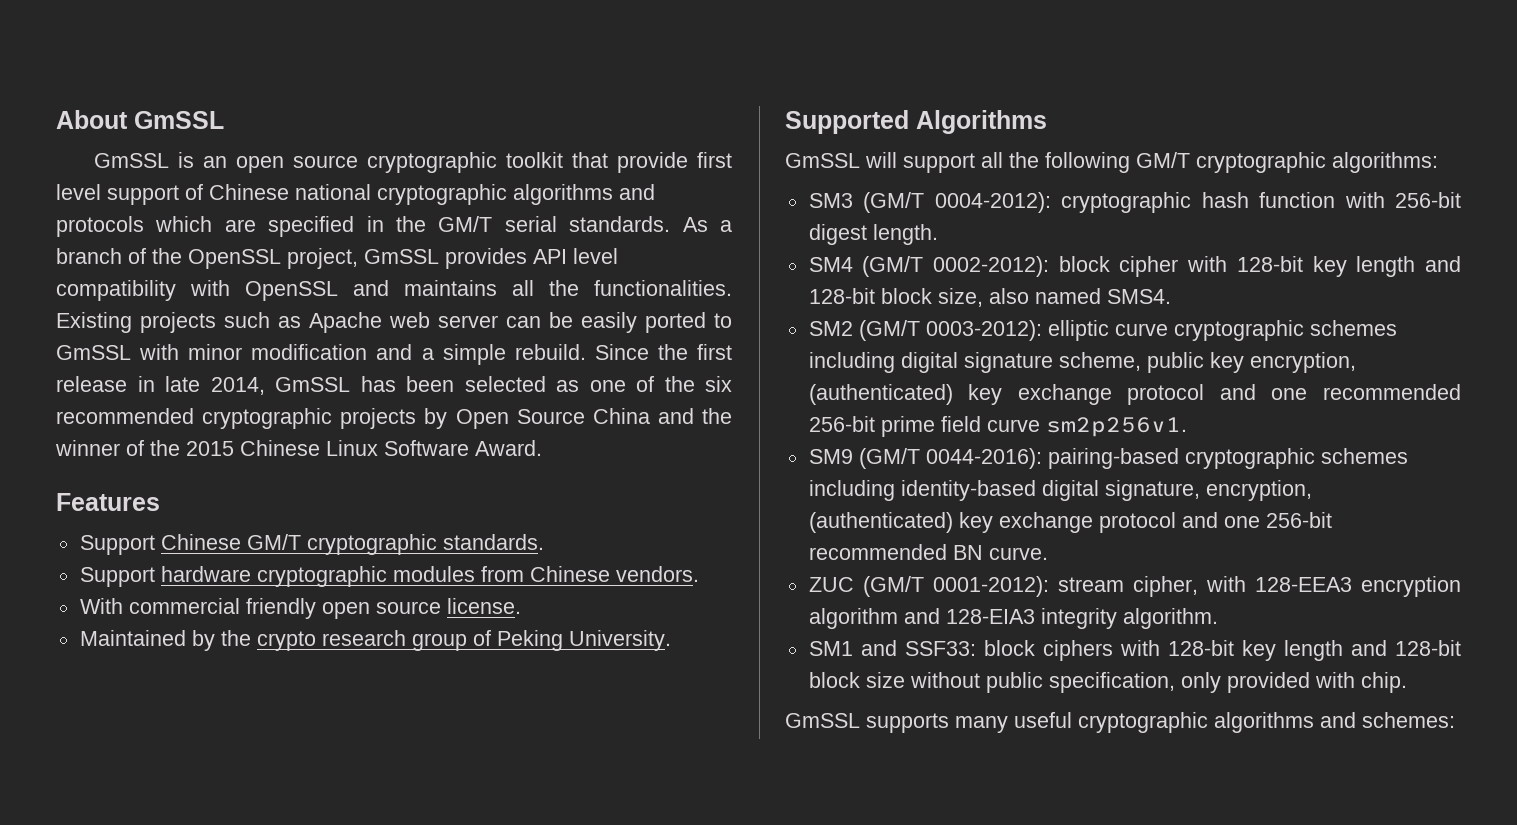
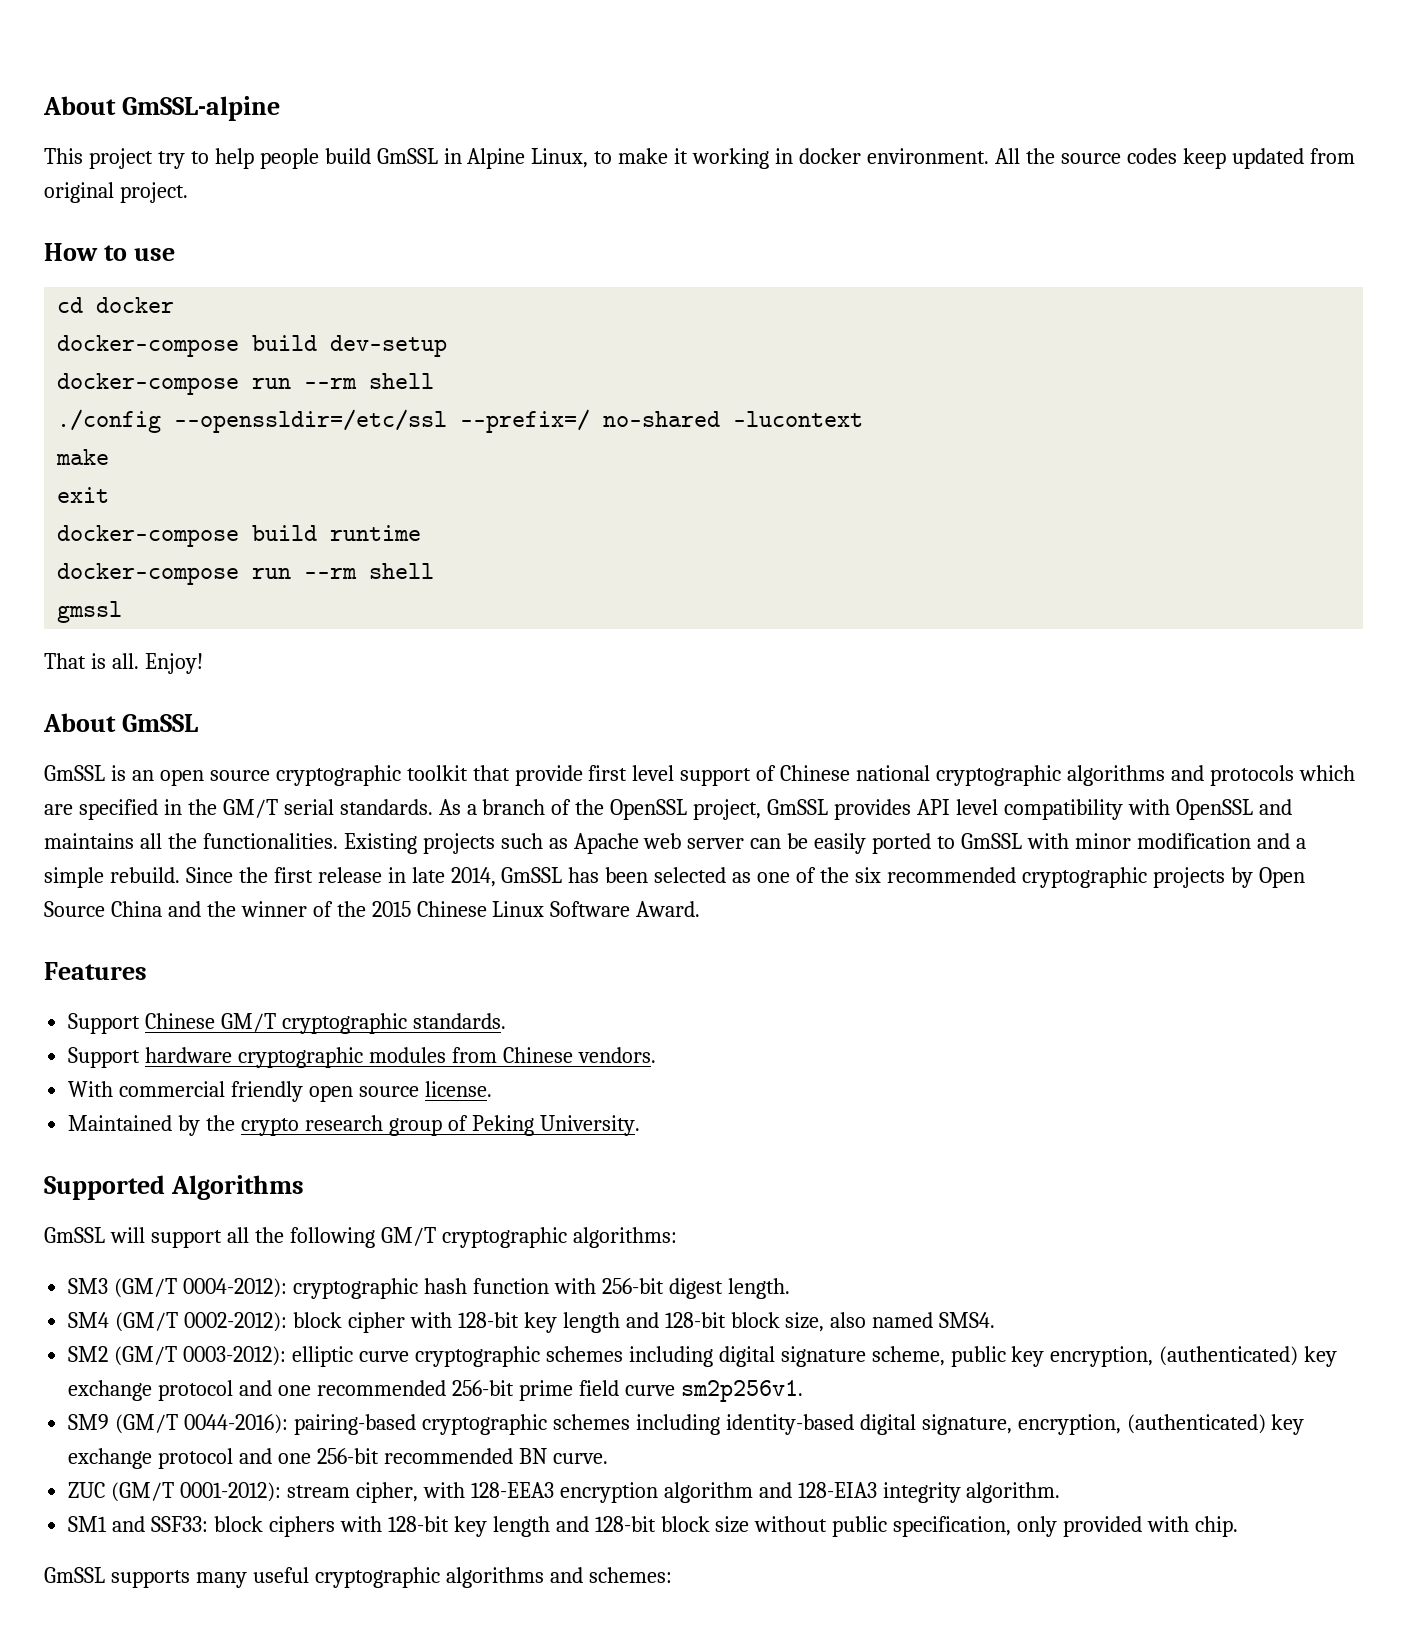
+ About GmSSL-alpine
+ This project try to help people build GmSSL in Alpine Linux, to make it working in docker environment. All the source codes keep updated from original project.
+ How to use
+ cd docker
+ docker-compose build dev-setup
+ docker-compose run --rm shell
+ ./config --openssldir=/etc/ssl --prefix=/ no-shared -lucontext
+ make
+ exit
+ docker-compose build runtime
+ docker-compose run --rm shell
+ gmssl
+ That is all. Enjoy!

